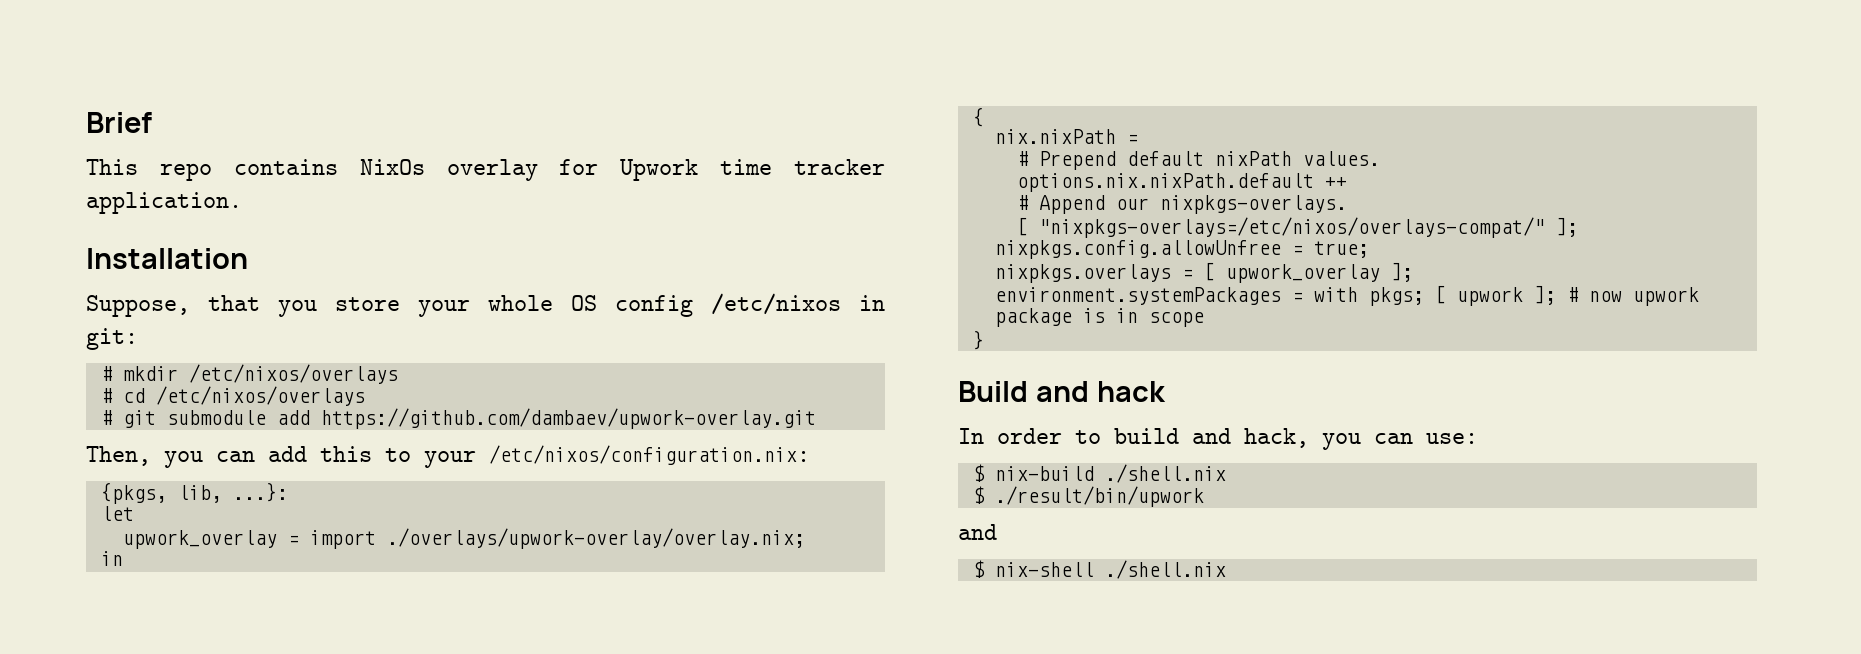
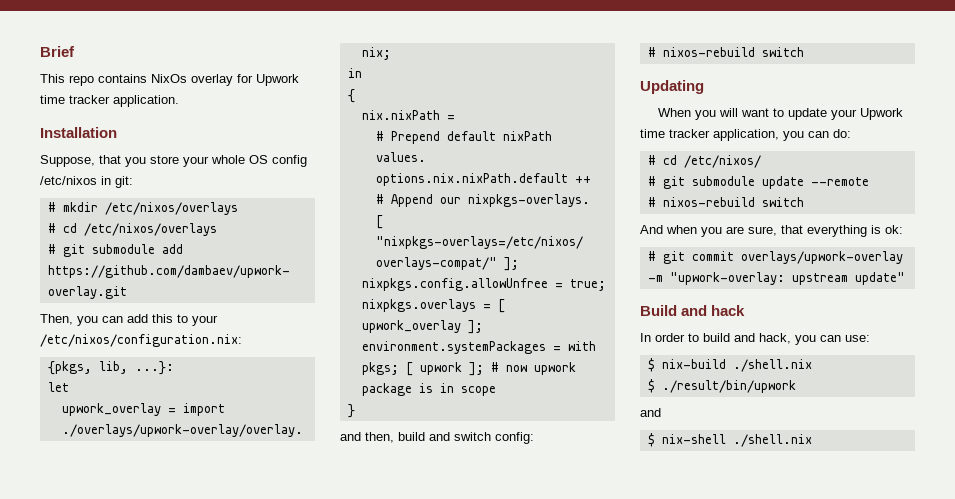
+ and then, build and switch config:
+ # nixos-rebuild switch
+ Updating
+ When you will want to update your Upwork time tracker application, you can do:
+ # cd /etc/nixos/
+ # git submodule update --remote
+ # nixos-rebuild switch
+ And when you are sure, that everything is ok:
+ # git commit overlays/upwork-overlay -m "upwork-overlay: upstream update"

